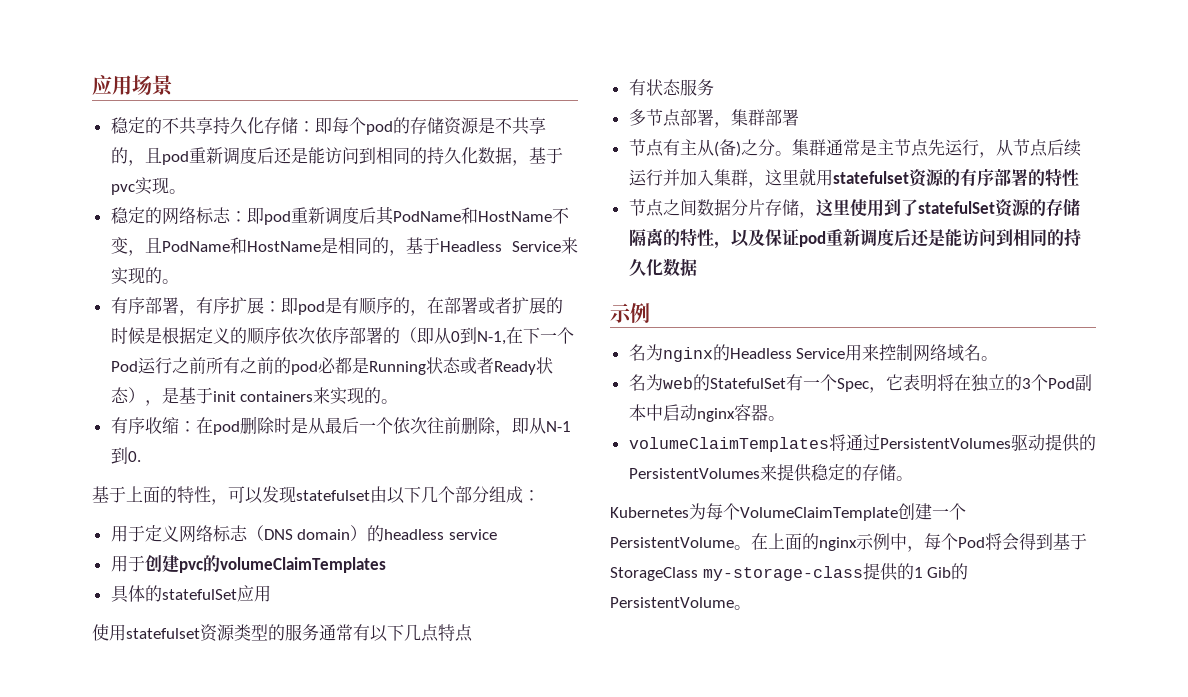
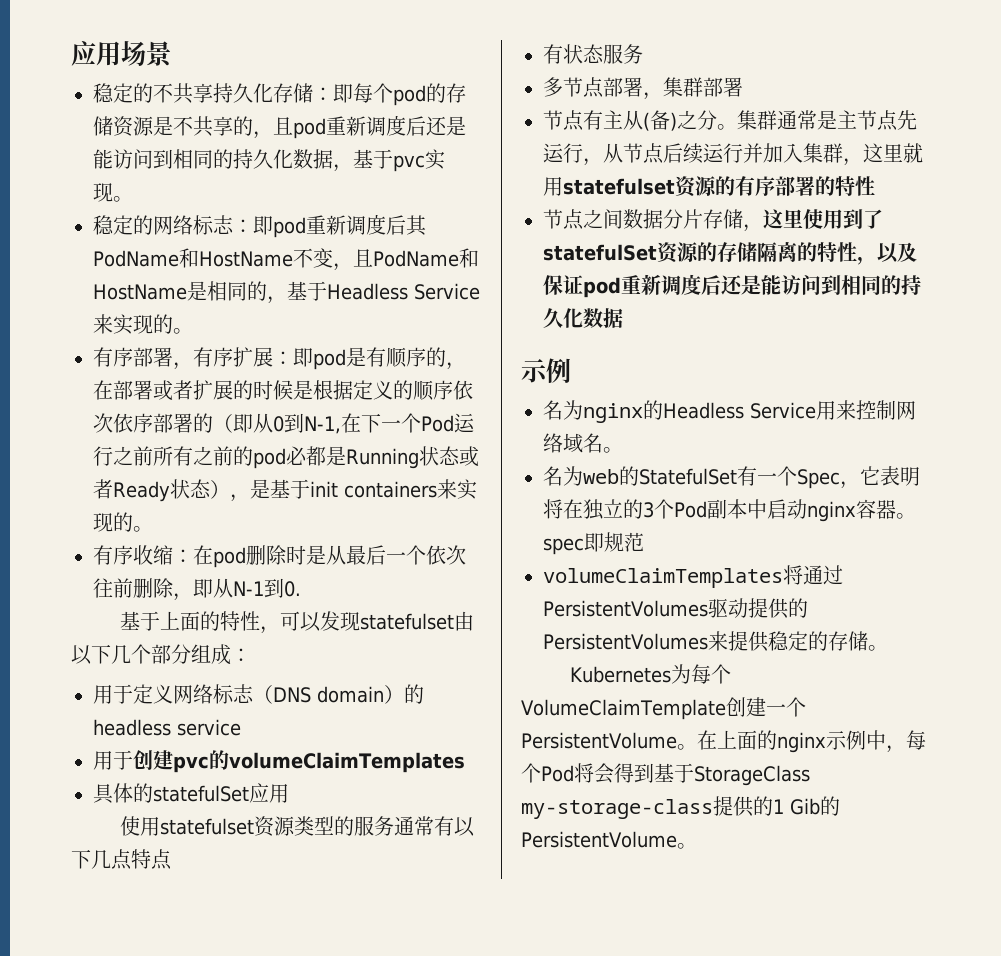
- 名为web的StatefulSet有一个Spec，它表明将在独立的3个Pod副本中启动nginx容器。
+ 名为web的StatefulSet有一个Spec，它表明将在独立的3个Pod副本中启动nginx容器。spec即规范

